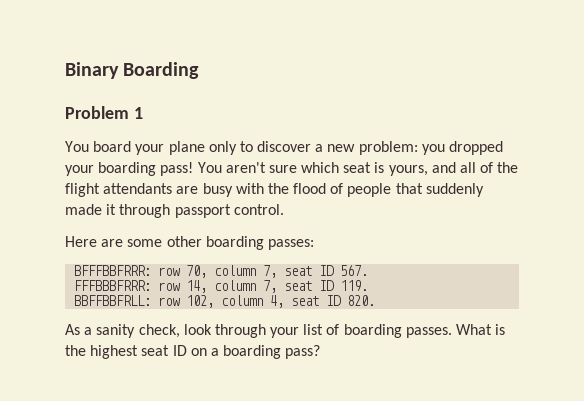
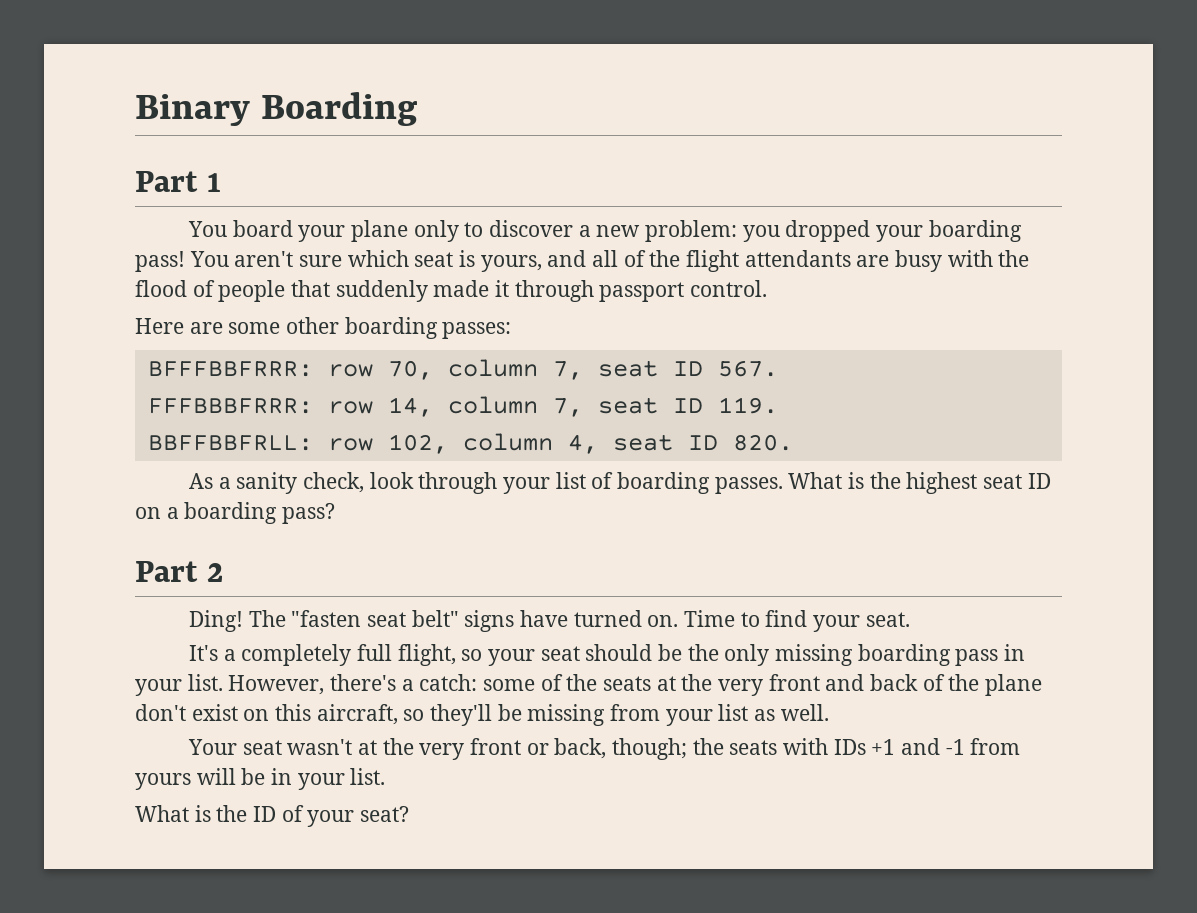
- Problem 1
+ Part 1
+ Part 2
+ Ding! The "fasten seat belt" signs have turned on. Time to find your seat.
+ It's a completely full flight, so your seat should be the only missing boarding pass in your list. However, there's a catch: some of the seats at the very front and back of the plane don't exist on this aircraft, so they'll be missing from your list as well.
+ Your seat wasn't at the very front or back, though; the seats with IDs +1 and -1 from yours will be in your list.
+ What is the ID of your seat?

